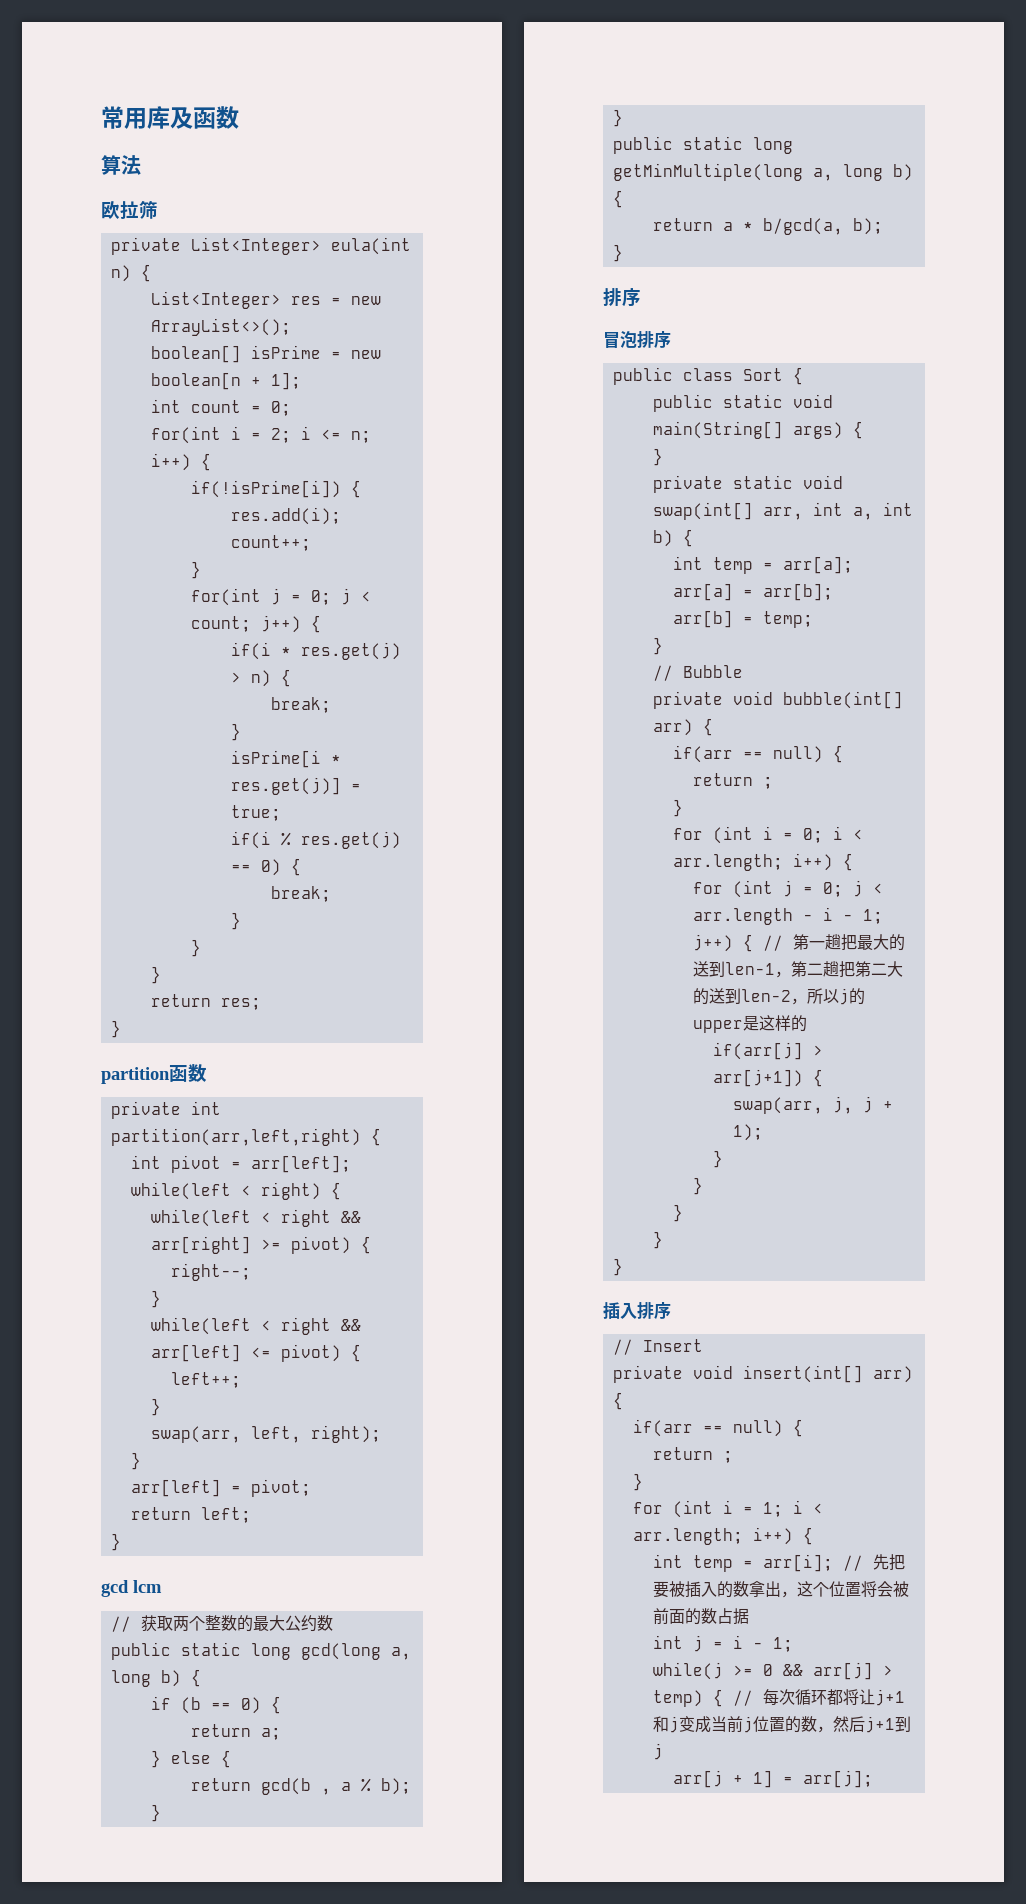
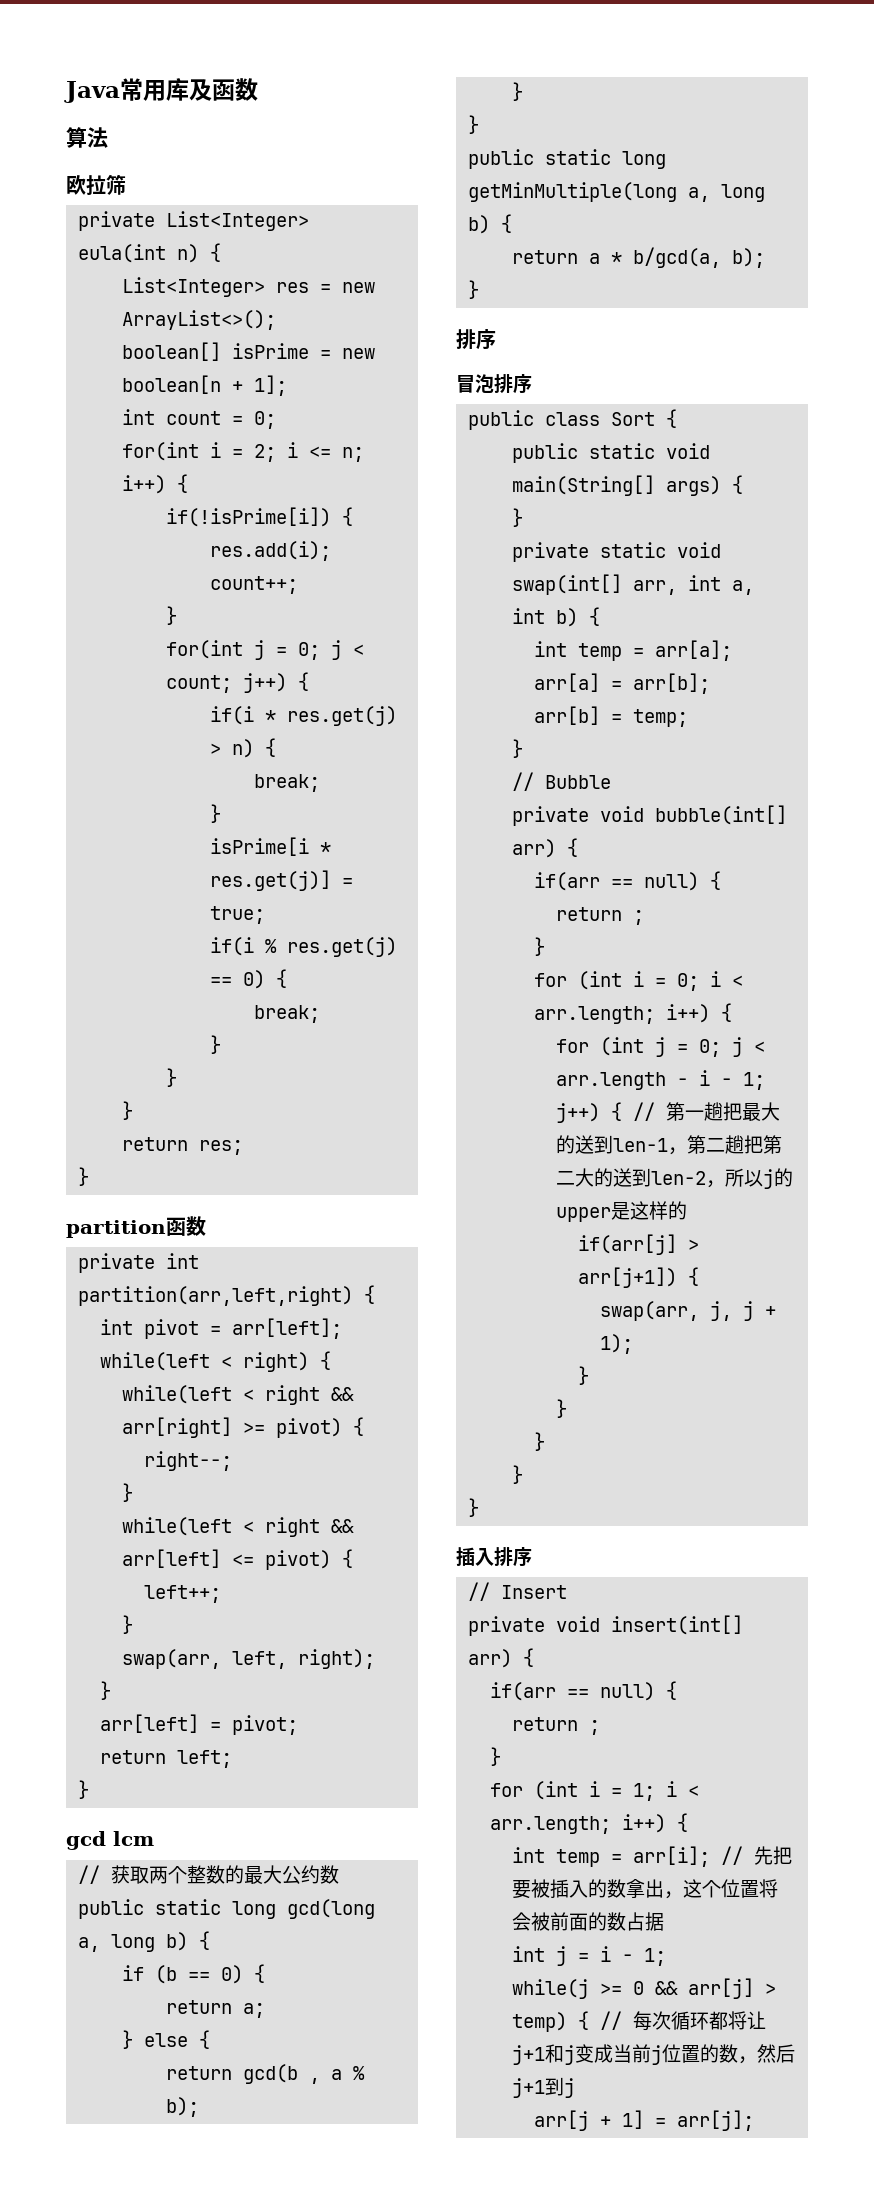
- 常用库及函数
+ Java常用库及函数

